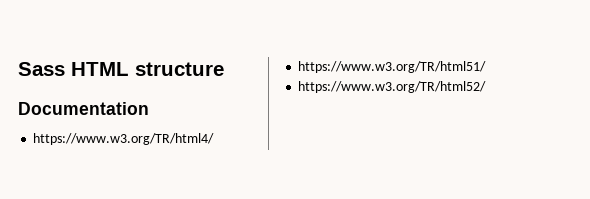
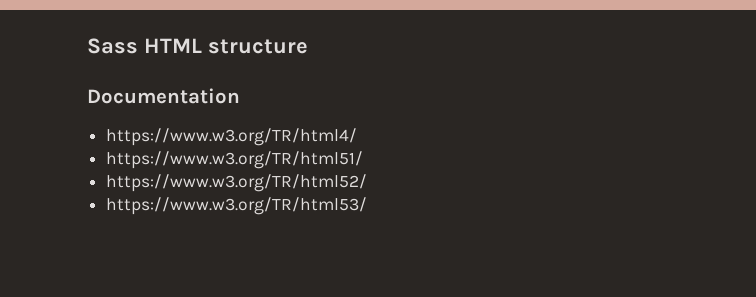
+ https://www.w3.org/TR/html53/

